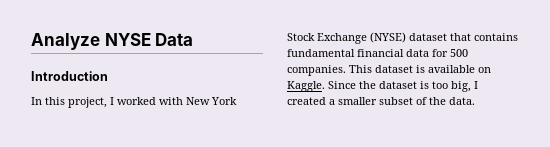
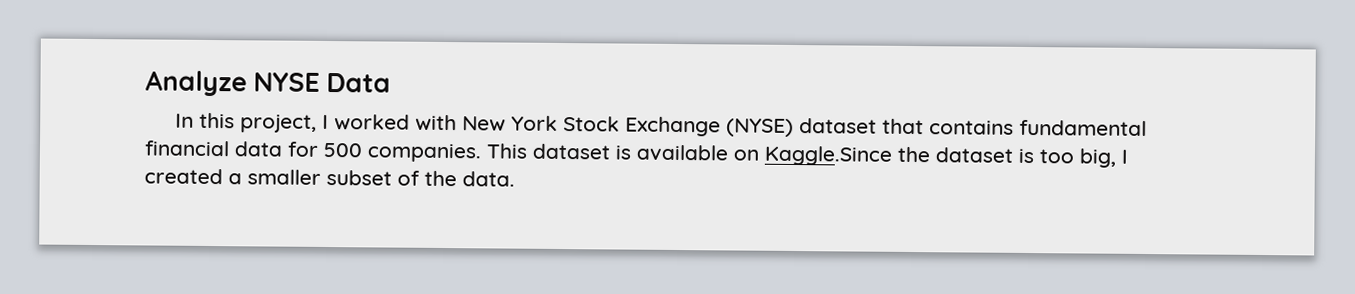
- Introduction
- This dataset is available on Kaggle. Since the dataset is too big, I created a smaller subset of the data.
+ This dataset is available on Kaggle.Since the dataset is too big, I created a smaller subset of the data.

